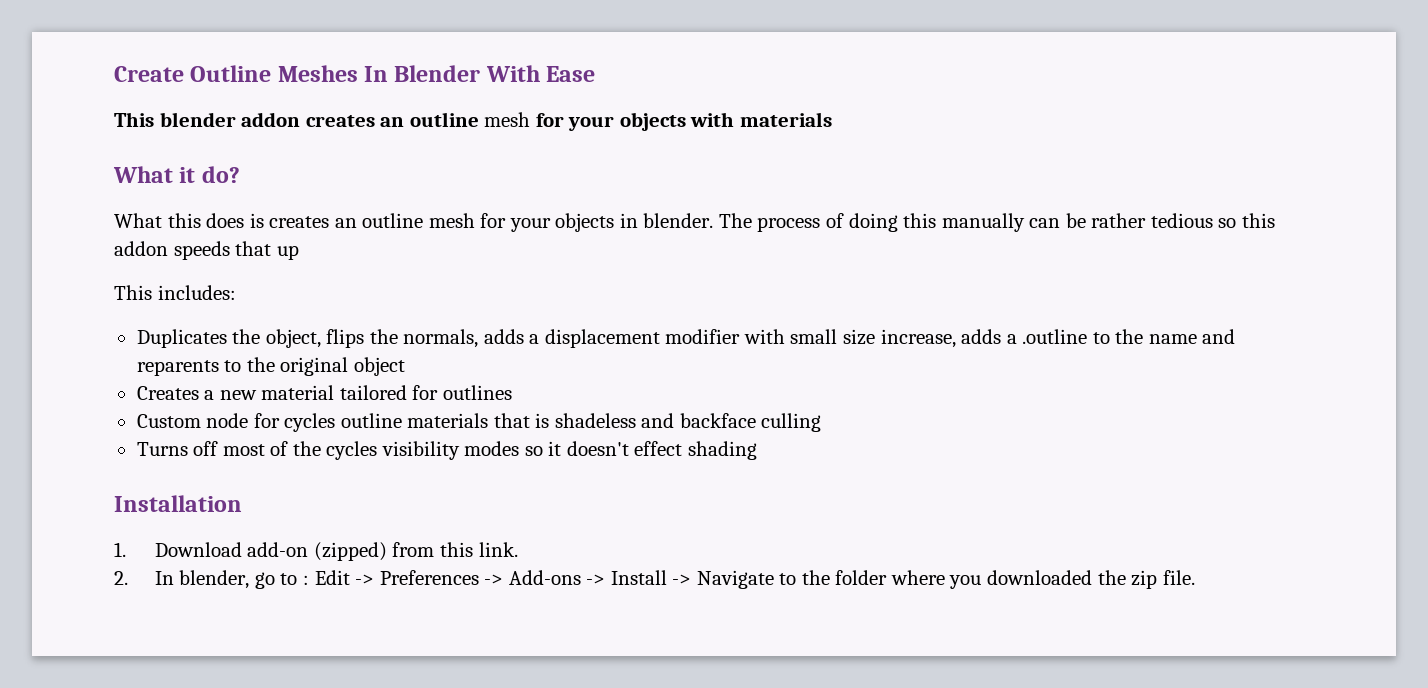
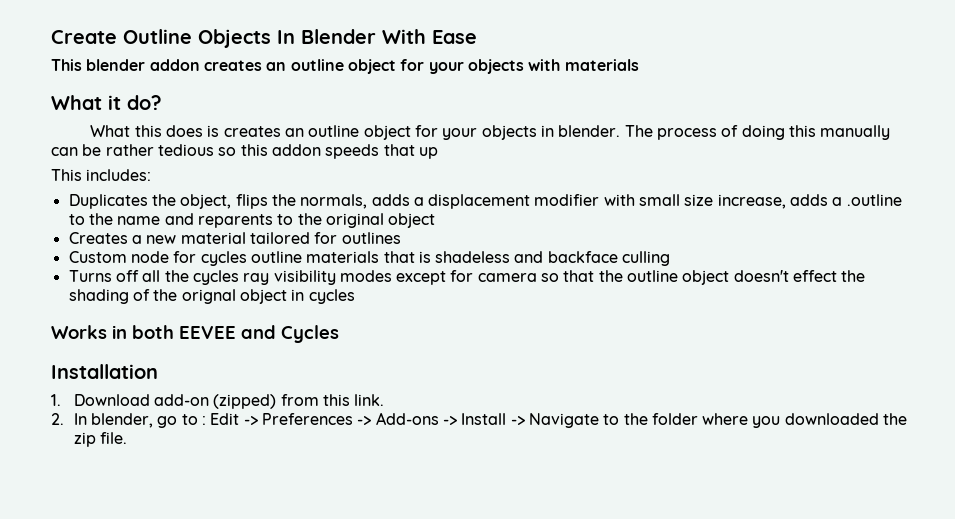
- Create Outline Meshes In Blender With Ease
+ Create Outline Objects In Blender With Ease
- This blender addon creates an outline mesh for your objects with materials
+ This blender addon creates an outline object for your objects with materials
- What this does is creates an outline mesh for your objects in blender.
+ What this does is creates an outline object for your objects in blender.
- Turns off most of the cycles visibility modes so it doesn't effect shading
+ Turns off all the cycles ray visibility modes except for camera so that the outline object doesn't effect the shading of the orignal object in cycles
+ Works in both EEVEE and Cycles

